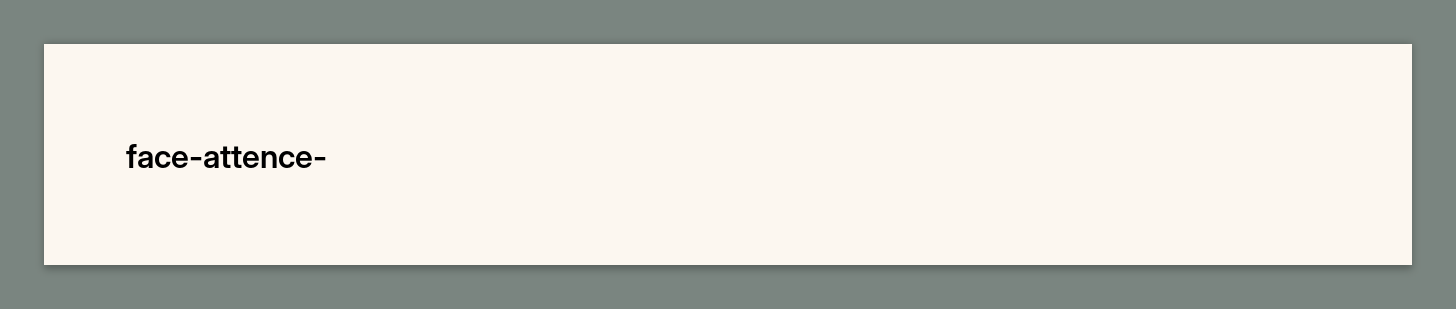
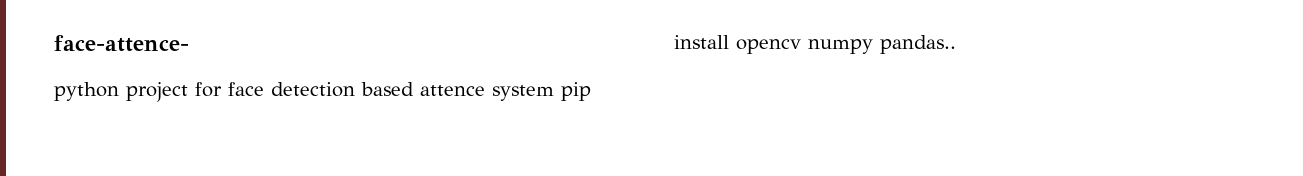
+ python project for face detection based attence system pip install opencv numpy pandas..

